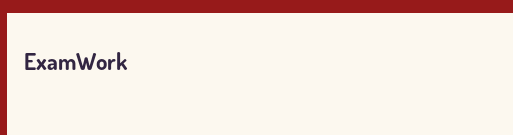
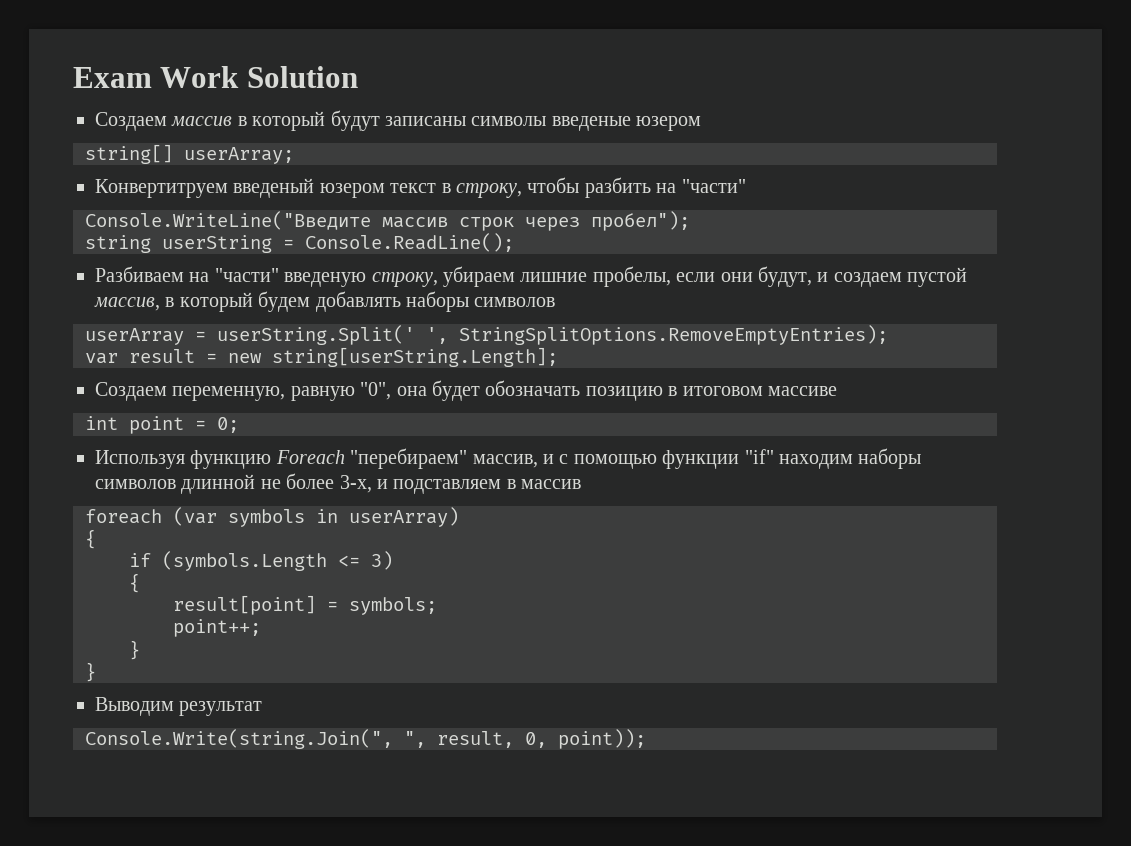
- ExamWork
+ Exam Work Solution
+ Создаем массив в который будут записаны символы введеные юзером
+ string[] userArray;
+ Конвертитруем введеный юзером текст в строку, чтобы разбить на "части"
+ Console.WriteLine("Введите массив строк через пробел");
+ string userString = Console.ReadLine();
+ Разбиваем на "части" введеную строку, убираем лишние пробелы, если они будут, и создаем пустой массив, в который будем добавлять наборы символов
+ userArray = userString.Split(' ', StringSplitOptions.RemoveEmptyEntries);
+ var result = new string[userString.Length];
+ Создаем переменную, равную "0", она будет обозначать позицию в итоговом массиве
+ int point = 0;
+ Используя функцию Foreach "перебираем" массив, и с помощью функции "if" находим наборы символов длинной не более 3-х, и подставляем в массив
+ foreach (var symbols in userArray)
+ {
+ if (symbols.Length <= 3)
+ {
+ result[point] = symbols;
+ point++;
+ }
+ }
+ Выводим результат
+ Console.Write(string.Join(", ", result, 0, point));

